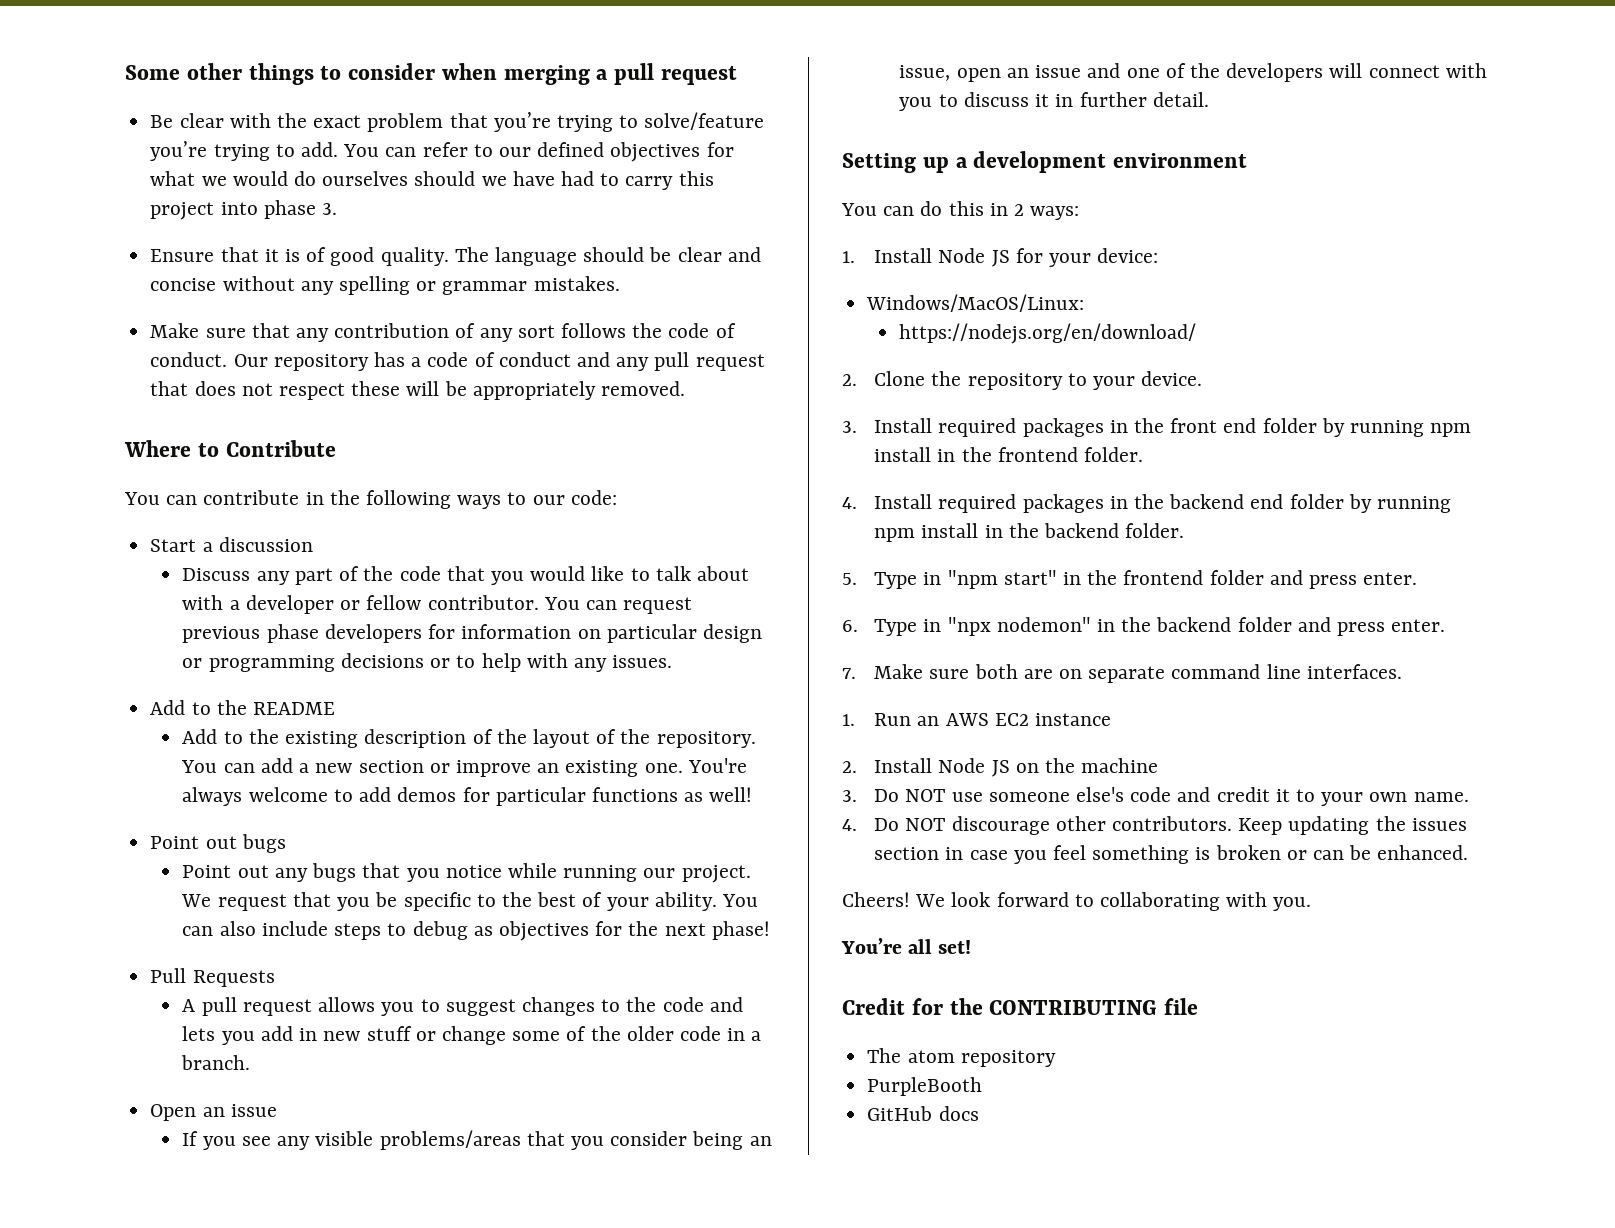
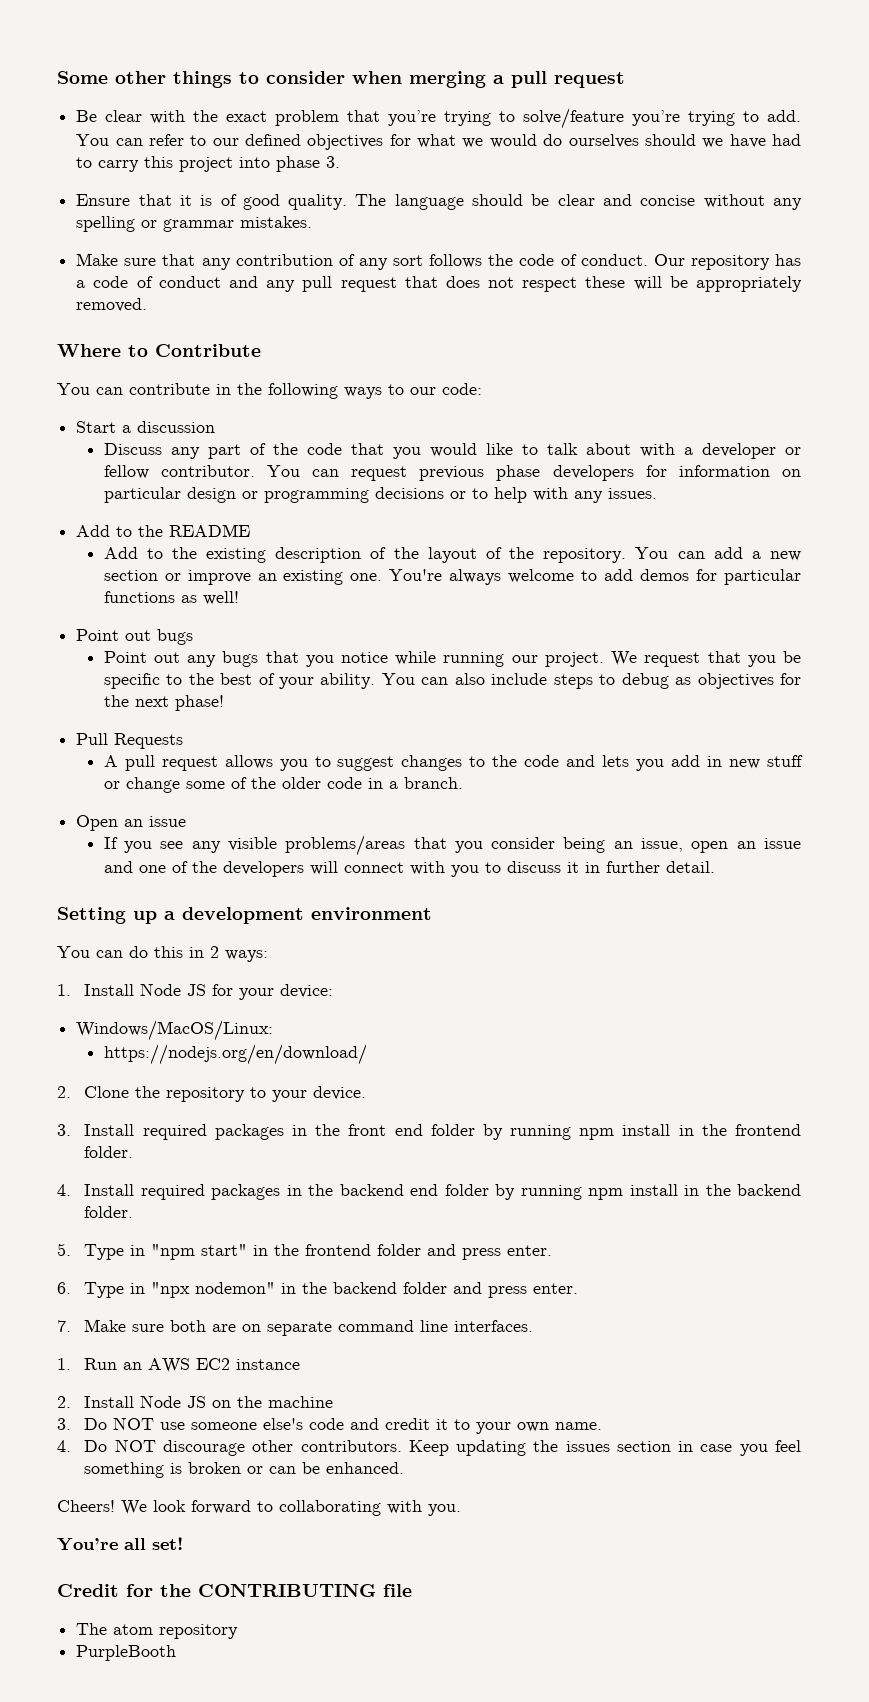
- GitHub docs

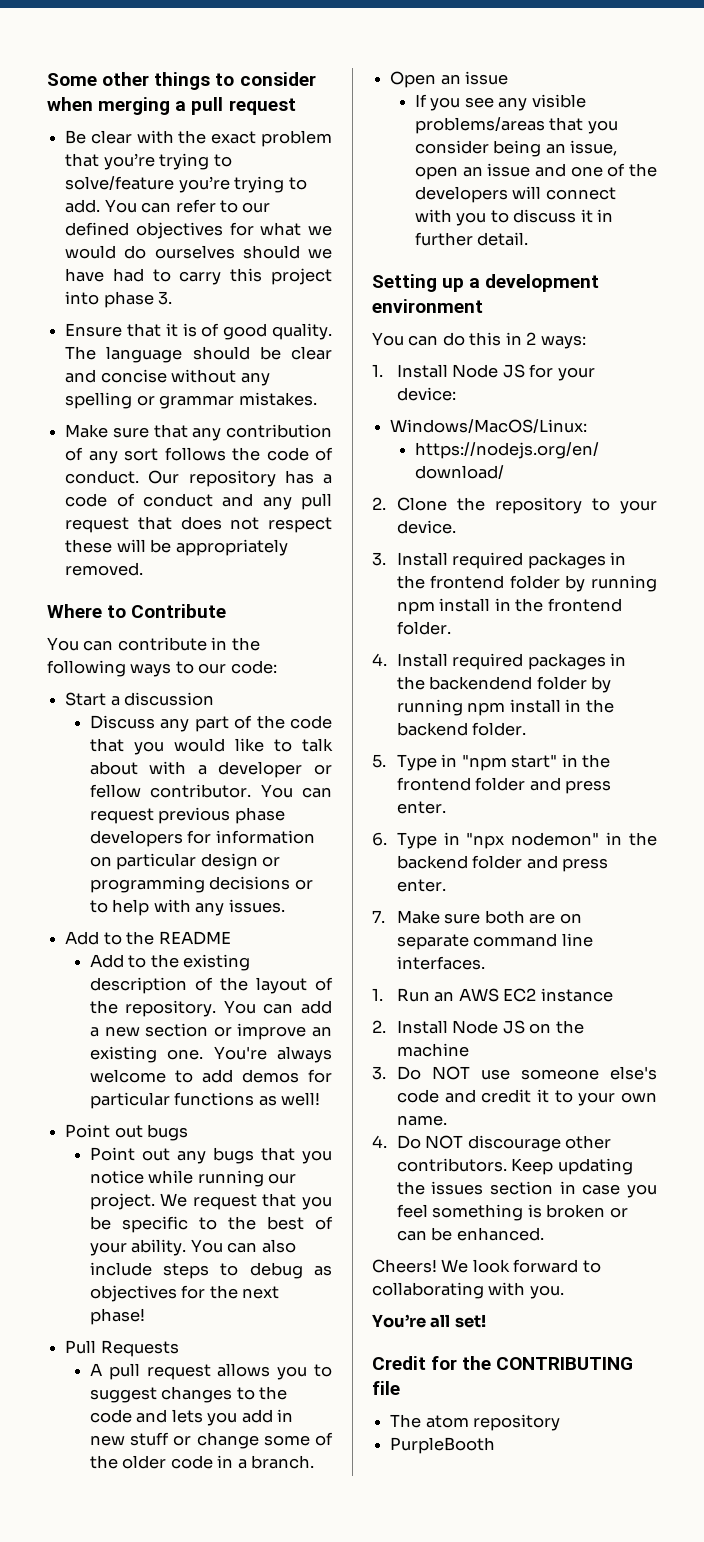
- 3. Install required packages in the front end folder by running npm install in the frontend folder.
+ 3. Install required packages in the frontend folder by running npm install in the frontend folder.
- 4. Install required packages in the backend end folder by running npm install in the backend folder.
+ 4. Install required packages in the backendend folder by running npm install in the backend folder.

